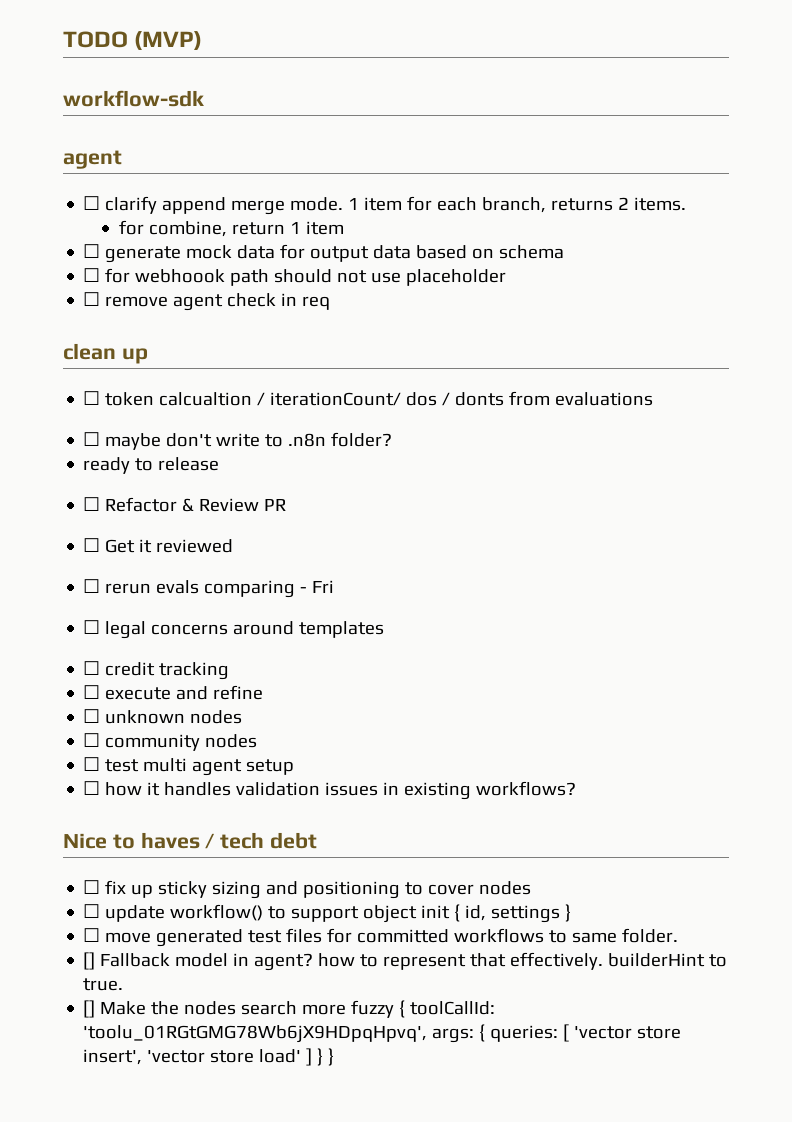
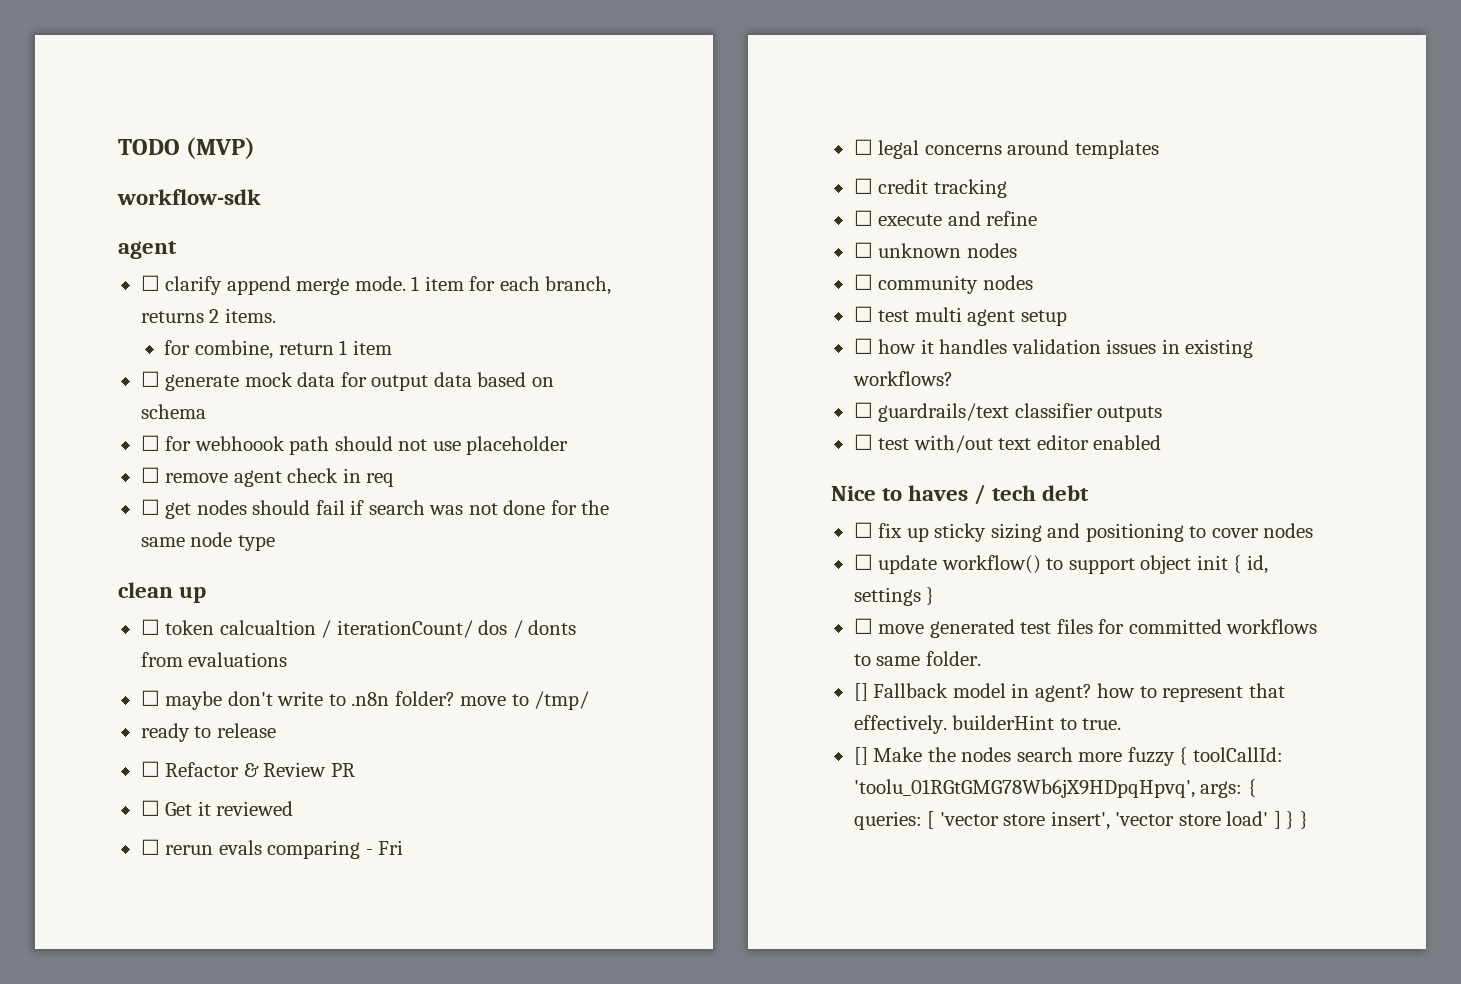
+ ☐ get nodes should fail if search was not done for the same node type
- ☐ maybe don't write to .n8n folder?
+ ☐ maybe don't write to .n8n folder? move to /tmp/
+ ☐ guardrails/text classifier outputs
+ ☐ test with/out text editor enabled

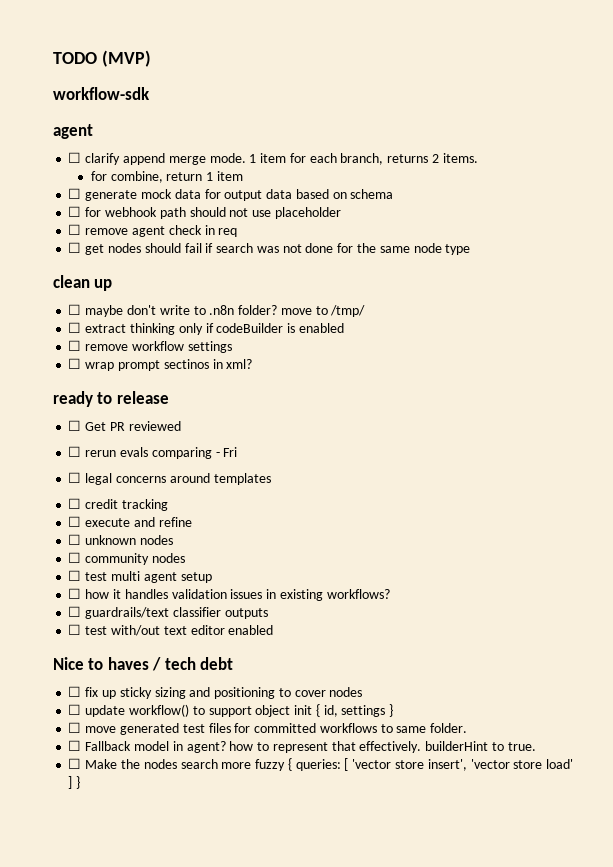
- ☐ for webhoook path should not use placeholder
+ ☐ for webhook path should not use placeholder
- ☐ token calcualtion / iterationCount/ dos / donts from evaluations
+ ☐ extract thinking only if codeBuilder is enabled
+ ☐ remove workflow settings
+ ☐ wrap prompt sectinos in xml?
  ready to release
- ☐ Refactor & Review PR
- ☐ Get it reviewed
+ ☐ Get PR reviewed
- [] Fallback model in agent? how to represent that effectively. builderHint to true.
+ ☐ Fallback model in agent? how to represent that effectively. builderHint to true.
- [] Make the nodes search more fuzzy { toolCallId: 'toolu_01RGtGMG78Wb6jX9HDpqHpvq', args: { queries: [ 'vector store insert', 'vector store load' ] } }
+ ☐ Make the nodes search more fuzzy { queries: [ 'vector store insert', 'vector store load' ] }

